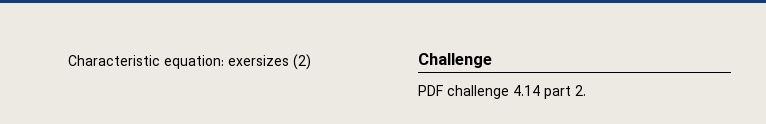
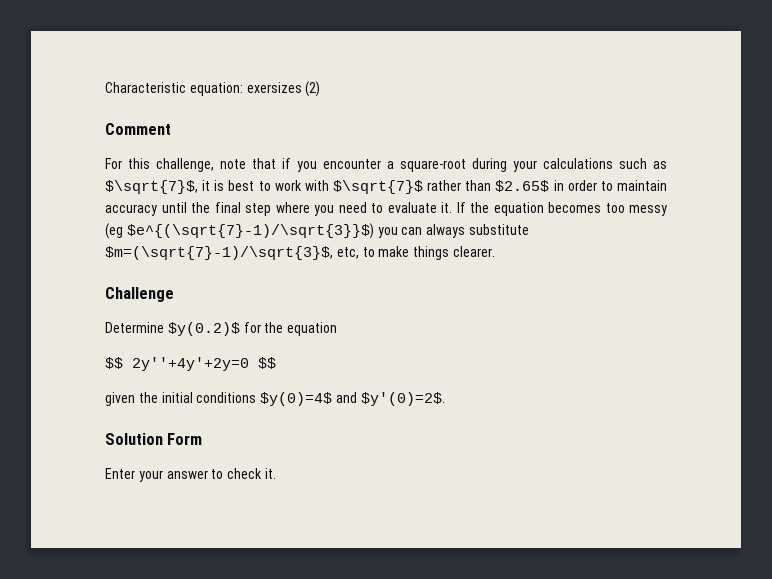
+ Comment
+ For this challenge, note that if you encounter a square-root during your calculations such as $\sqrt{7}$, it is best to work with $\sqrt{7}$ rather than $2.65$ in order to maintain accuracy until the final step where you need to evaluate it. If the equation becomes too messy (eg $e^{(\sqrt{7}-1)/\sqrt{3}}$) you can always substitute $m=(\sqrt{7}-1)/\sqrt{3}$, etc, to make things clearer.
  Challenge
- PDF challenge 4.14 part 2.
+ Determine $y(0.2)$ for the equation
+ $$ 2y''+4y'+2y=0 $$
+ given the initial conditions $y(0)=4$ and $y'(0)=2$.
+ Solution Form
+ Enter your answer to check it.

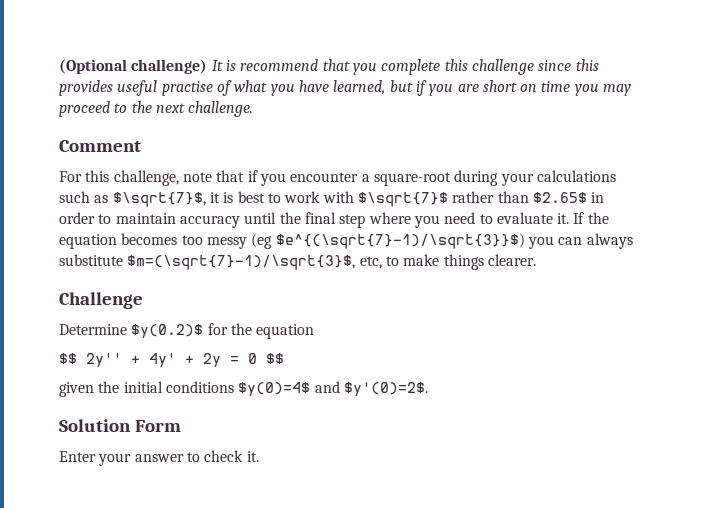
- Characteristic equation: exersizes (2)
+ (Optional challenge) It is recommend that you complete this challenge since this provides useful practise of what you have learned, but if you are short on time you may proceed to the next challenge.
- $$ 2y''+4y'+2y=0 $$
+ $$ 2y'' + 4y' + 2y = 0 $$

